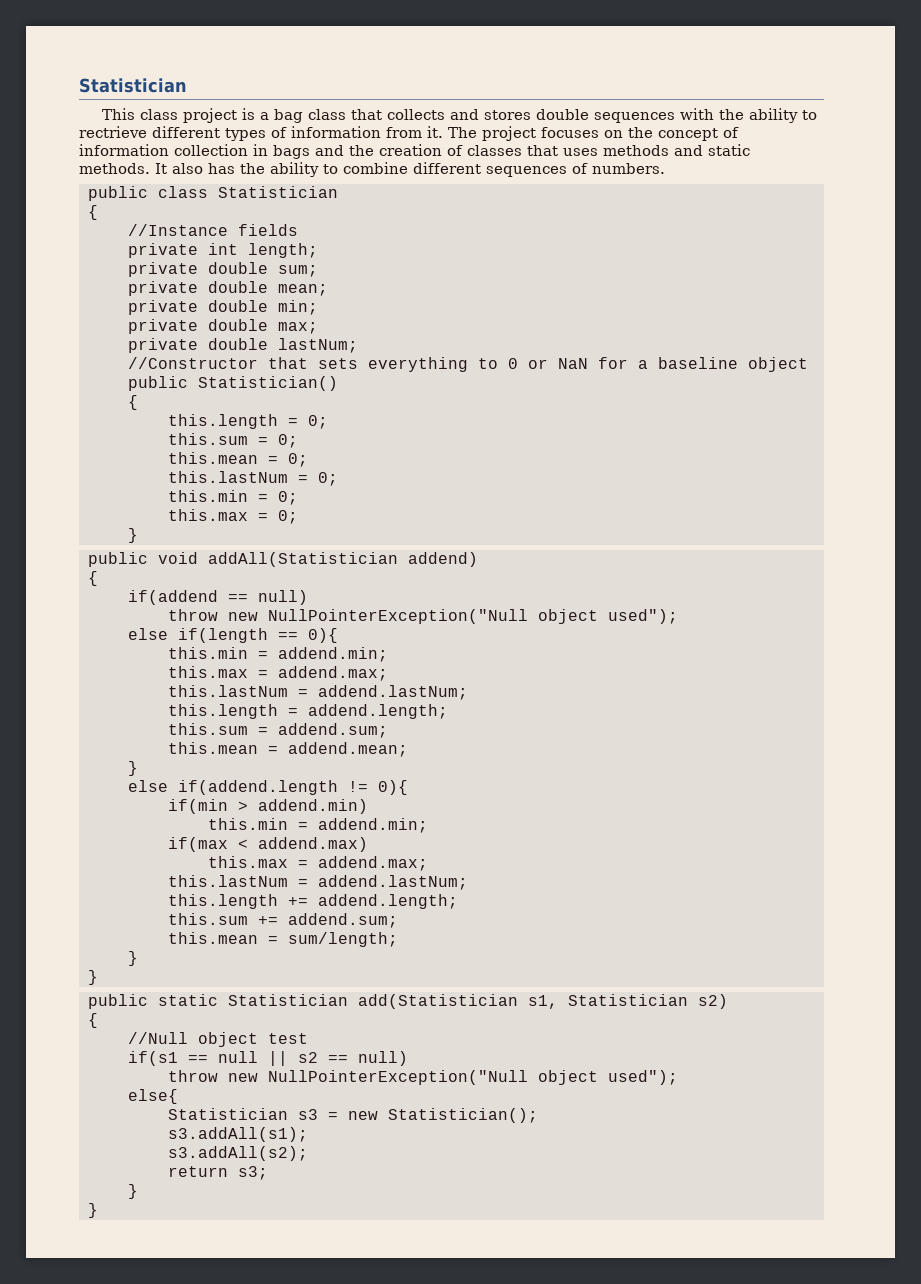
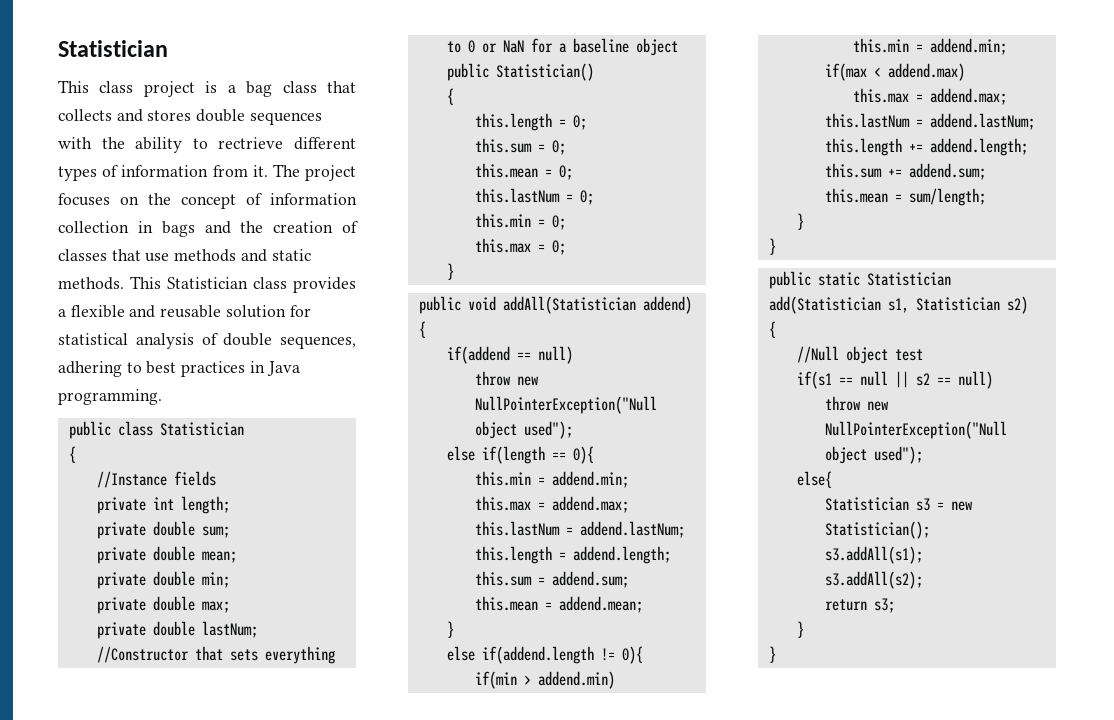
- The project focuses on the concept of information collection in bags and the creation of classes that uses methods and static methods.
+ The project focuses on the concept of information collection in bags and the creation of classes that use methods and static methods.
- It also has the ability to combine different sequences of numbers.
+ This Statistician class provides a flexible and reusable solution for statistical analysis of double sequences, adhering to best practices in Java programming.

